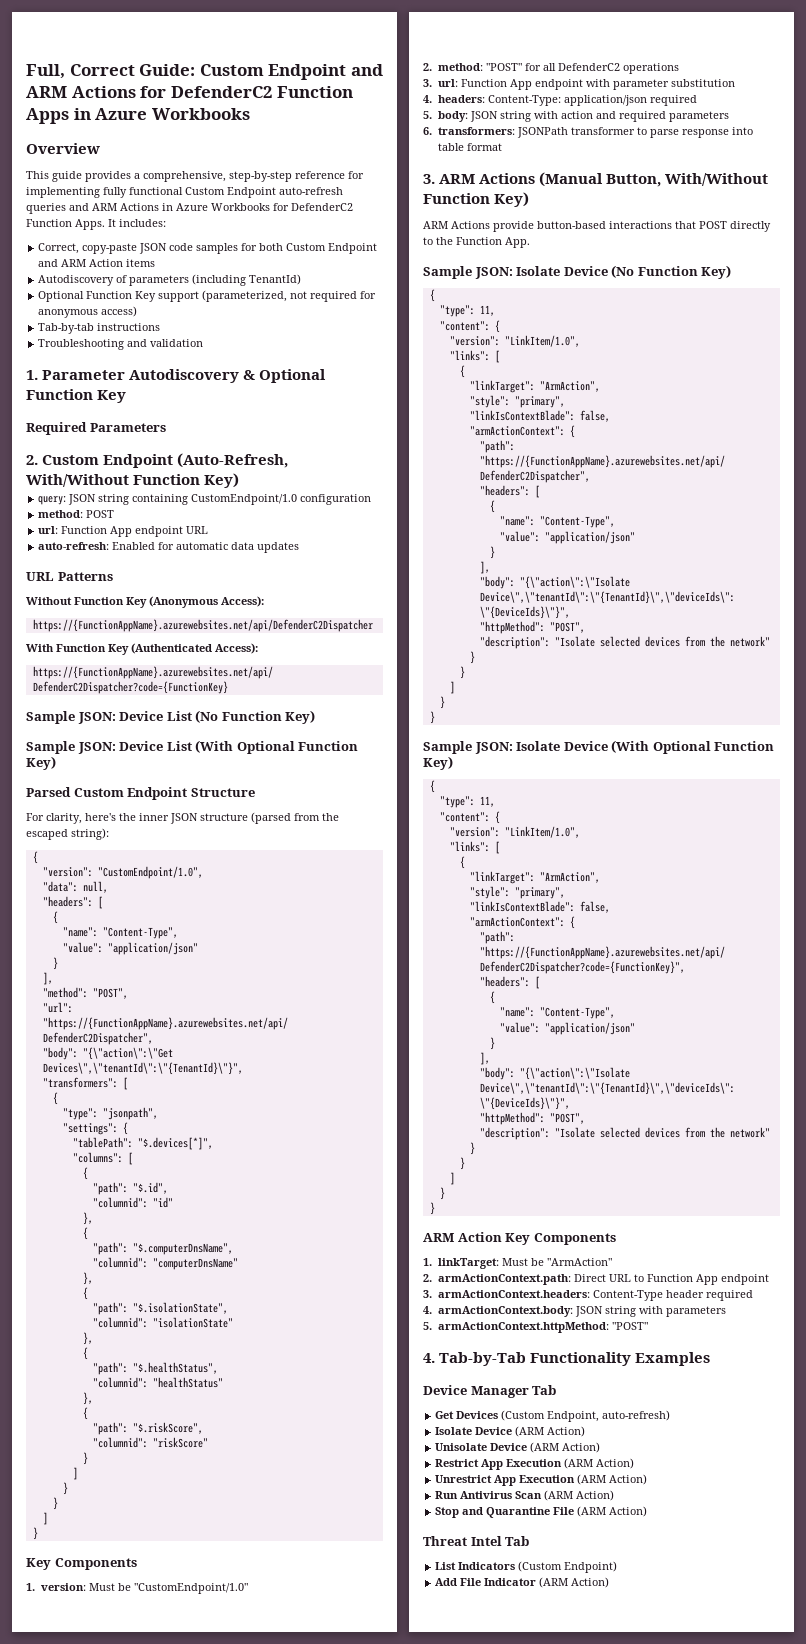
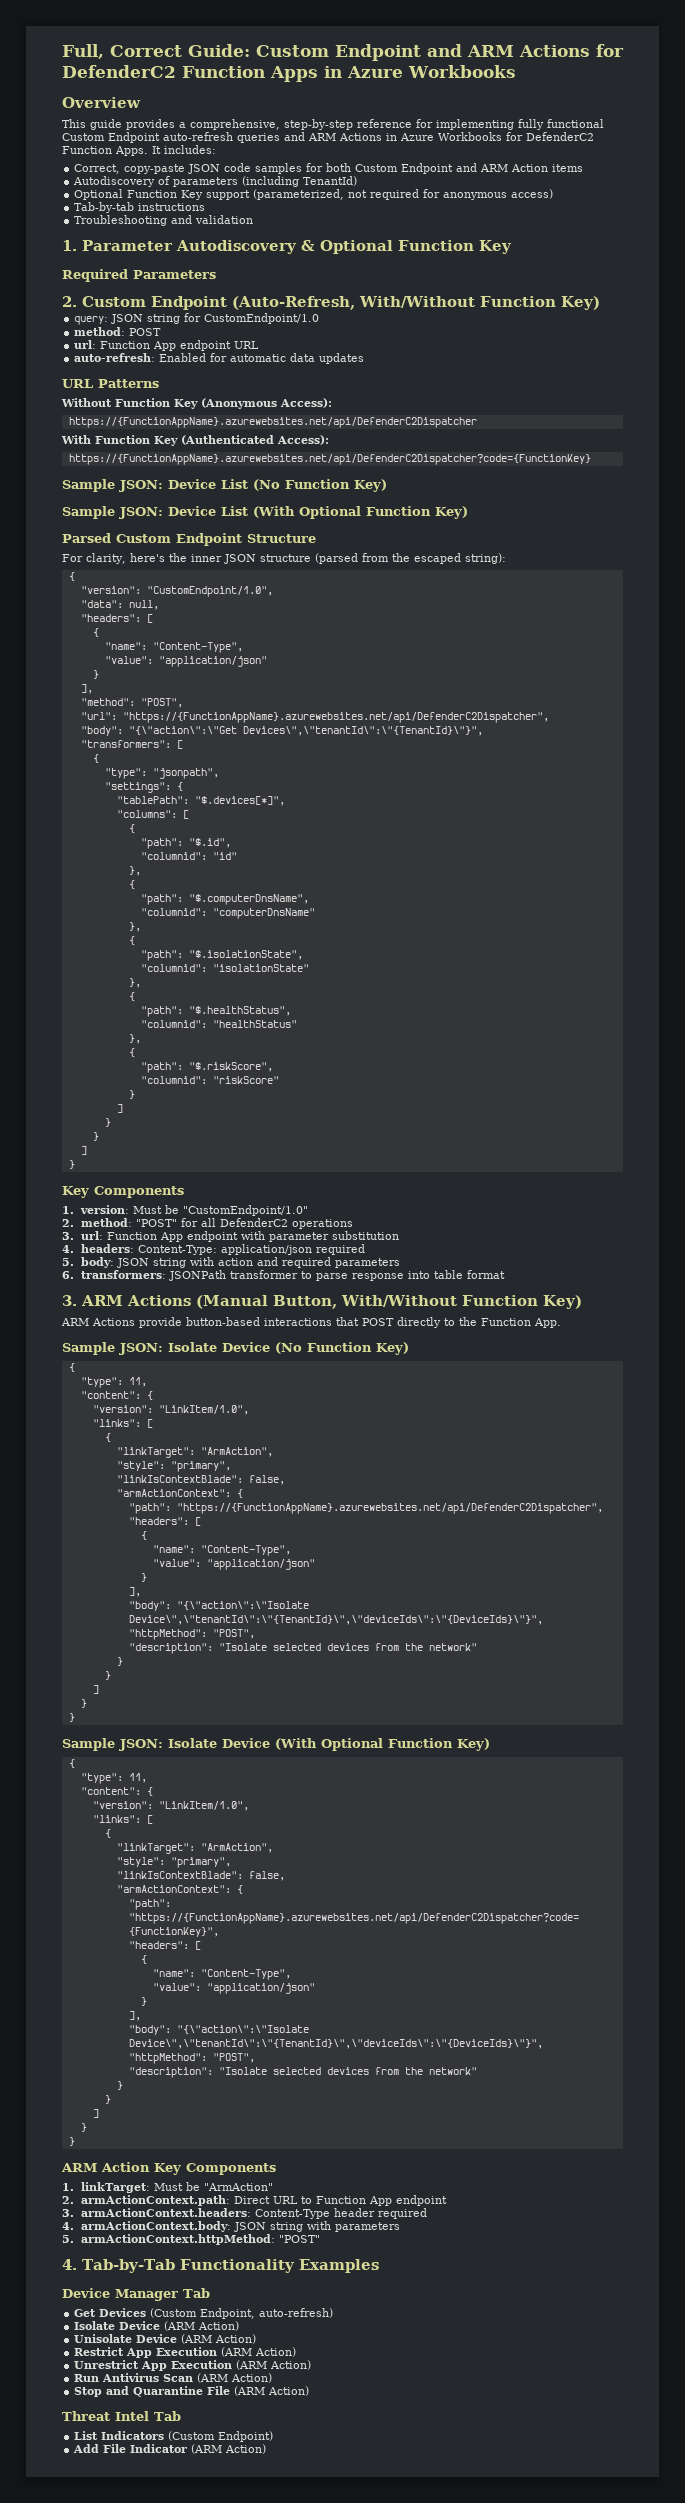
- query: JSON string containing CustomEndpoint/1.0 configuration
+ query: JSON string for CustomEndpoint/1.0

